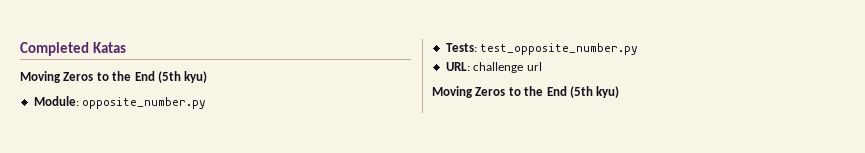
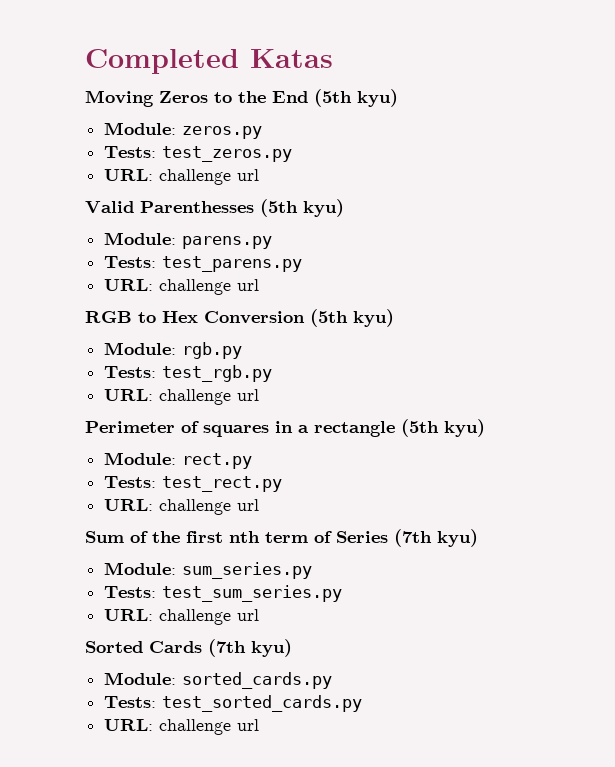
- Module: opposite_number.py
- Tests: test_opposite_number.py
+ Module: zeros.py
+ Tests: test_zeros.py
  URL: challenge url
- Moving Zeros to the End (5th kyu)
+ Valid Parenthesses (5th kyu)
+ Module: parens.py
+ Tests: test_parens.py
+ URL: challenge url
+ RGB to Hex Conversion (5th kyu)
+ Module: rgb.py
+ Tests: test_rgb.py
+ URL: challenge url
+ Perimeter of squares in a rectangle (5th kyu)
+ Module: rect.py
+ Tests: test_rect.py
+ URL: challenge url
+ Sum of the first nth term of Series (7th kyu)
+ Module: sum_series.py
+ Tests: test_sum_series.py
+ URL: challenge url
+ Sorted Cards (7th kyu)
+ Module: sorted_cards.py
+ Tests: test_sorted_cards.py
+ URL: challenge url

